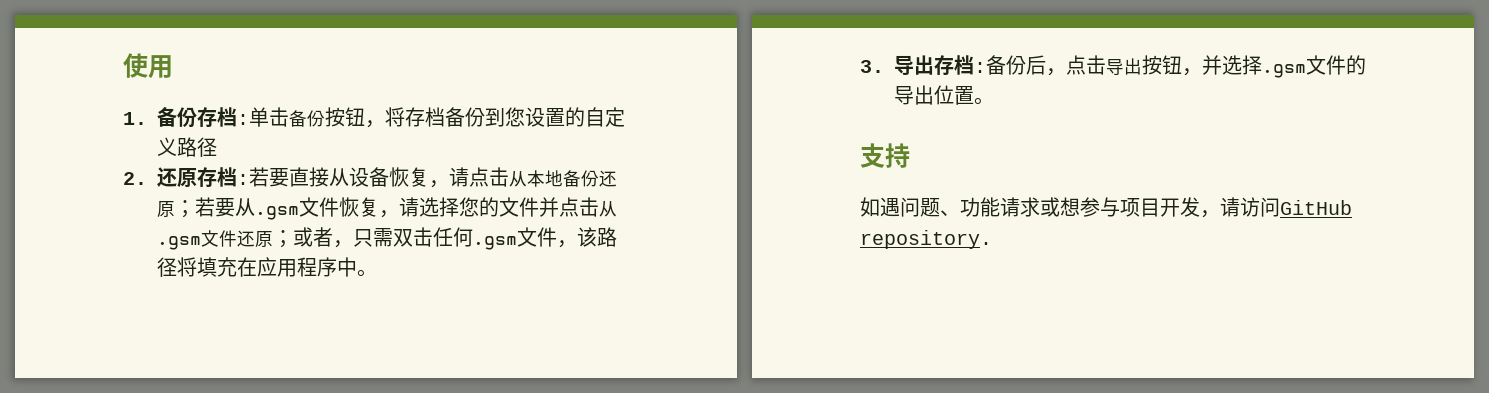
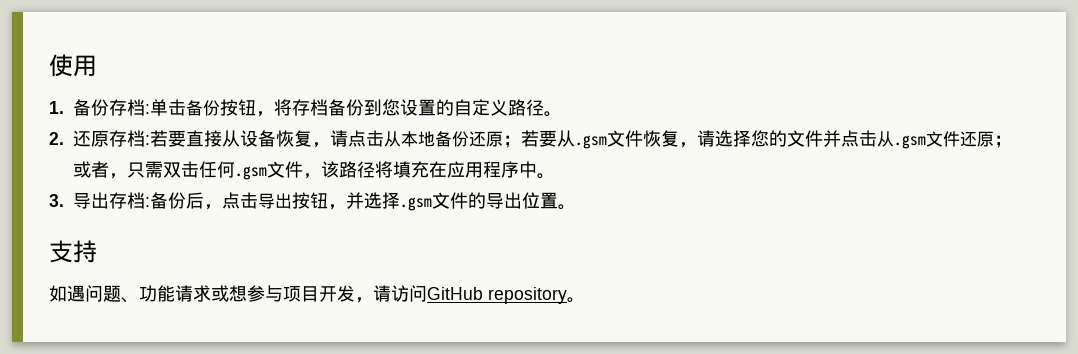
- 1.备份存档:单击备份按钮，将存档备份到您设置的自定义路径
+ 1.备份存档:单击备份按钮，将存档备份到您设置的自定义路径。
- 如遇问题、功能请求或想参与项目开发，请访问GitHub repository.
+ 如遇问题、功能请求或想参与项目开发，请访问GitHub repository。

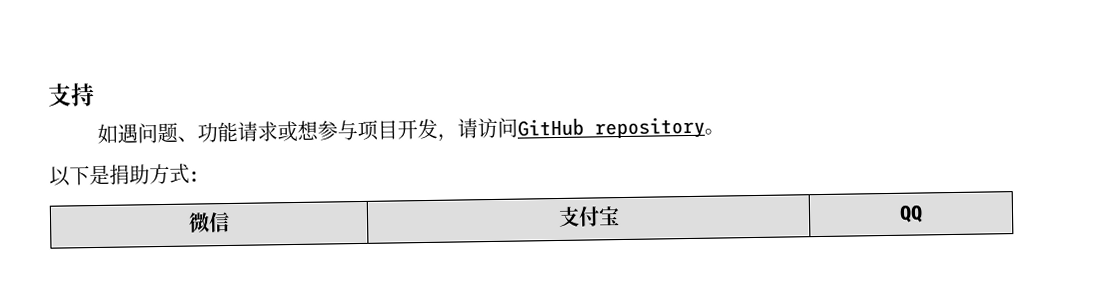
- 使用
- 1.备份存档:单击备份按钮，将存档备份到您设置的自定义路径。
- 2.还原存档:若要直接从设备恢复，请点击从本地备份还原；若要从.gsm文件恢复，请选择您的文件并点击从.gsm文件还原；或者，只需双击任何.gsm文件，该路径将填充在应用程序中。
- 3.导出存档:备份后，点击导出按钮，并选择.gsm文件的导出位置。
+ 以下是捐助方式:
+ 微信 | 支付宝 | QQ

